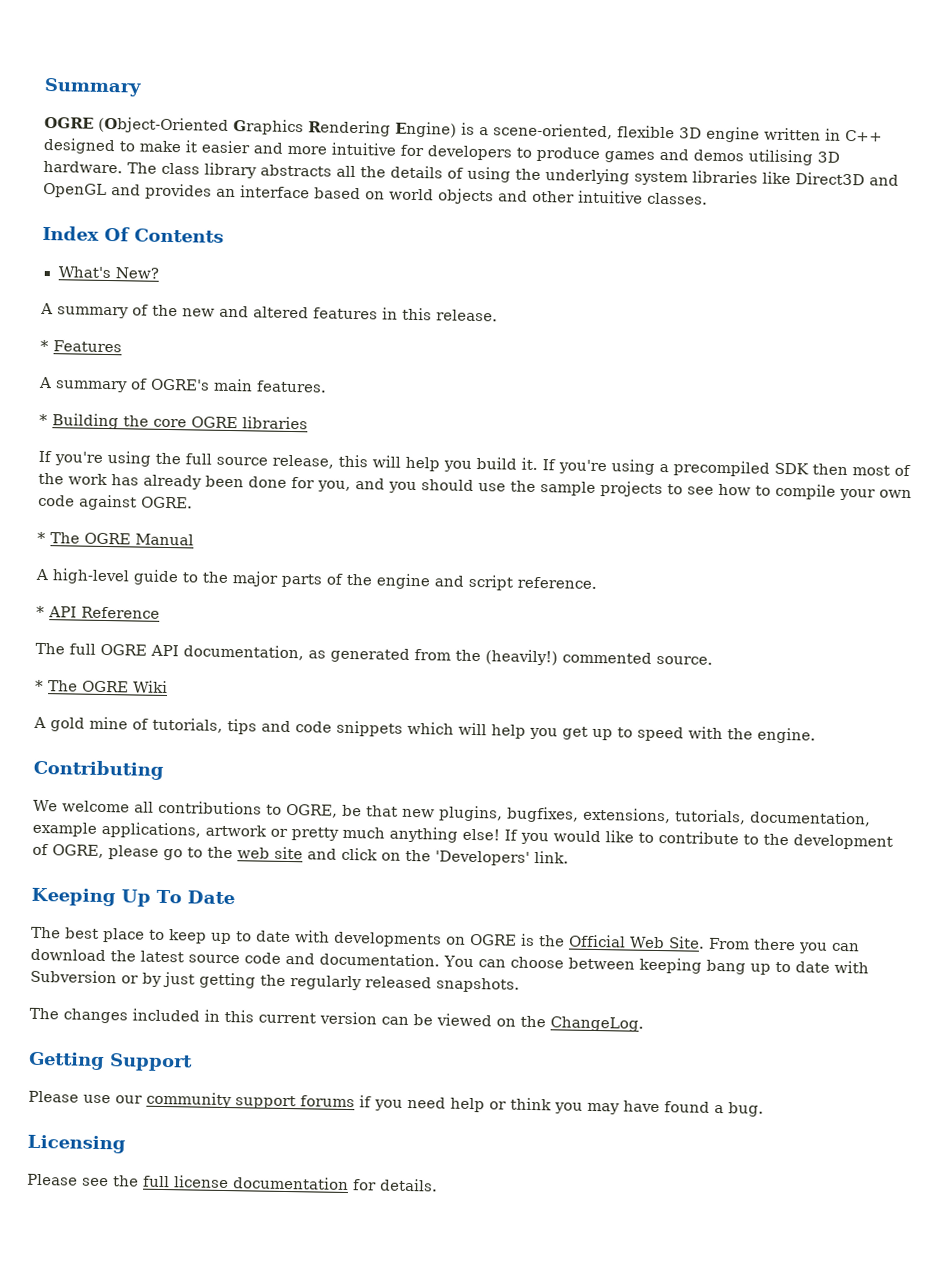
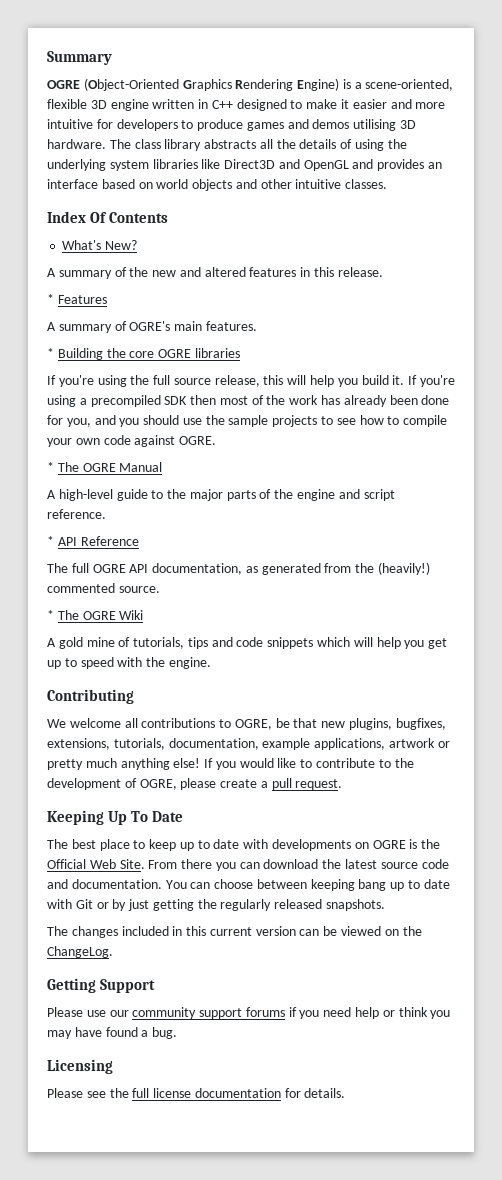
- If you would like to contribute to the development of OGRE, please go to the web site and click on the 'Developers' link.
+ If you would like to contribute to the development of OGRE, please create a pull request.
- You can choose between keeping bang up to date with Subversion or by just getting the regularly released snapshots.
+ You can choose between keeping bang up to date with Git or by just getting the regularly released snapshots.

